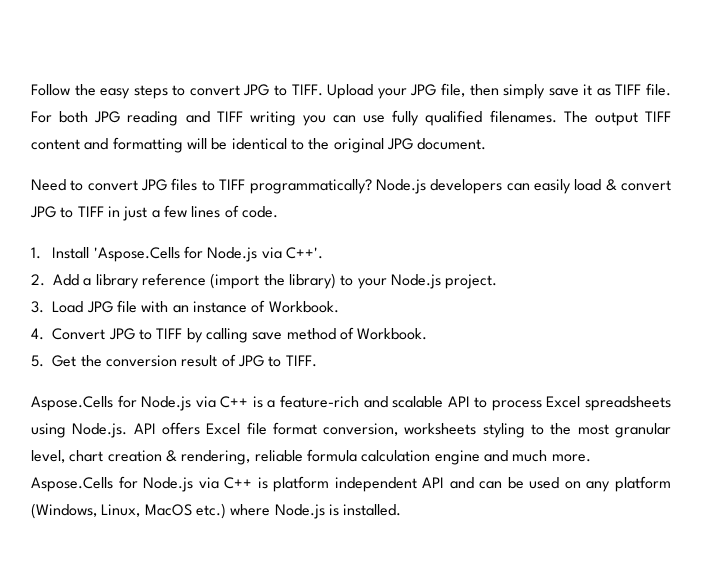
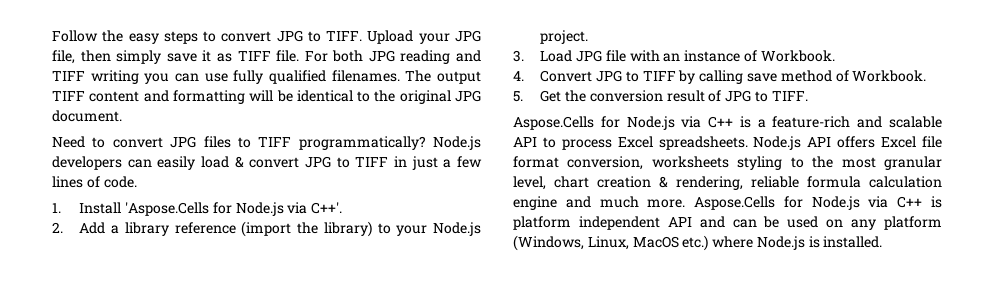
- Aspose.Cells for Node.js via C++ is a feature-rich and scalable API to process Excel spreadsheets using Node.js. API offers Excel file format conversion, worksheets styling to the most granular level, chart creation & rendering, reliable formula calculation engine and much more.
+ Aspose.Cells for Node.js via C++ is a feature-rich and scalable API to process Excel spreadsheets. Node.js API offers Excel file format conversion, worksheets styling to the most granular level, chart creation & rendering, reliable formula calculation engine and much more.

